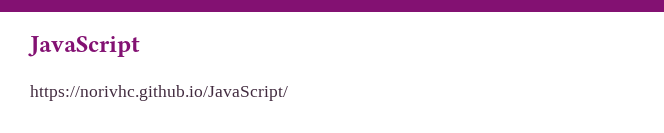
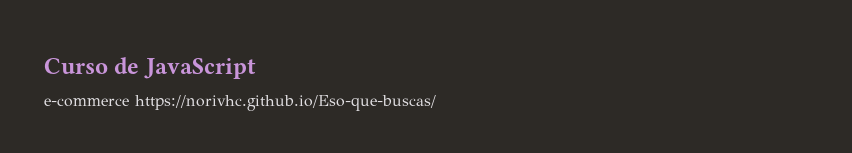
- JavaScript
+ Curso de JavaScript
- https://norivhc.github.io/JavaScript/
+ e-commerce https://norivhc.github.io/Eso-que-buscas/

